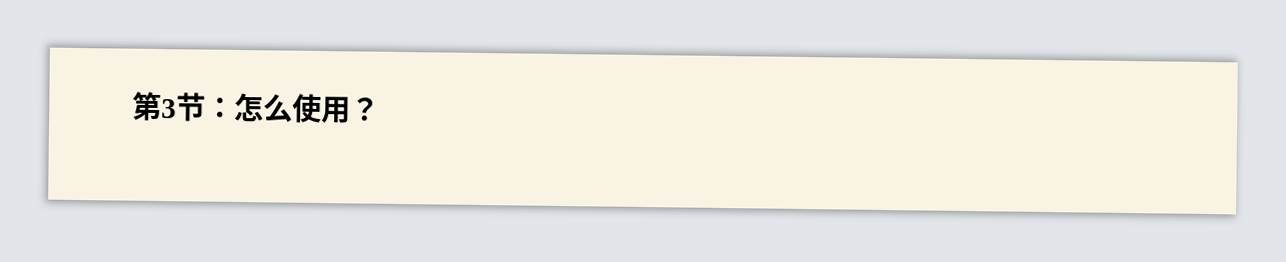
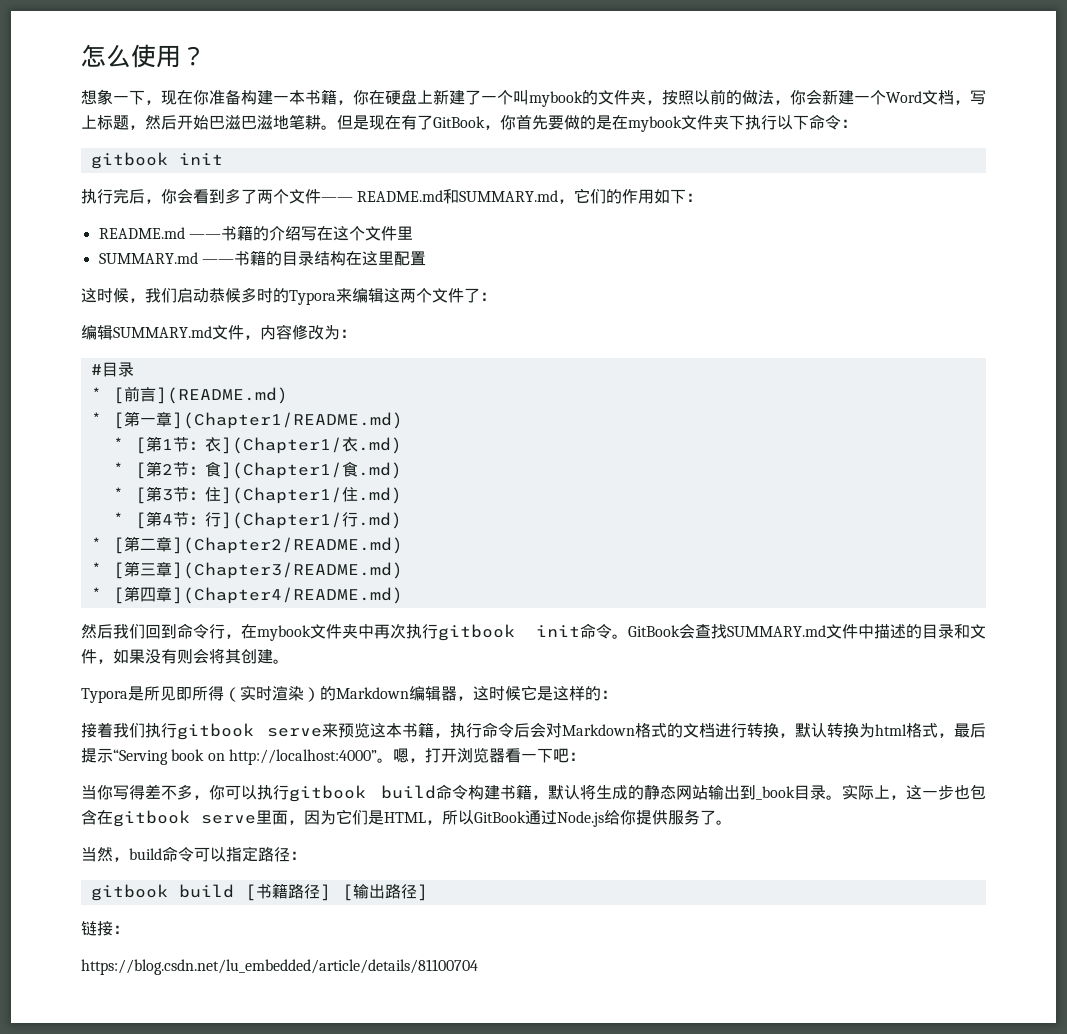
- 第3节：怎么使用？
+ 怎么使用？
+ 想象一下，现在你准备构建一本书籍，你在硬盘上新建了一个叫mybook的文件夹，按照以前的做法，你会新建一个Word文档，写上标题，然后开始巴滋巴滋地笔耕。但是现在有了GitBook，你首先要做的是在mybook文件夹下执行以下命令：
+ gitbook init
+ 执行完后，你会看到多了两个文件—— README.md和SUMMARY.md，它们的作用如下：
+ README.md ——书籍的介绍写在这个文件里
+ SUMMARY.md ——书籍的目录结构在这里配置
+ 这时候，我们启动恭候多时的Typora来编辑这两个文件了：
+ 编辑SUMMARY.md文件，内容修改为：
+ #目录
+ * [前言](README.md)
+ * [第一章](Chapter1/README.md)
+ * [第1节：衣](Chapter1/衣.md)
+ * [第2节：食](Chapter1/食.md)
+ * [第3节：住](Chapter1/住.md)
+ * [第4节：行](Chapter1/行.md)
+ * [第二章](Chapter2/README.md)
+ * [第三章](Chapter3/README.md)
+ * [第四章](Chapter4/README.md)
+ 然后我们回到命令行，在mybook文件夹中再次执行gitbook init命令。GitBook会查找SUMMARY.md文件中描述的目录和文件，如果没有则会将其创建。
+ Typora是所见即所得（实时渲染）的Markdown编辑器，这时候它是这样的：
+ 接着我们执行gitbook serve来预览这本书籍，执行命令后会对Markdown格式的文档进行转换，默认转换为html格式，最后提示“Serving book on http://localhost:4000”。嗯，打开浏览器看一下吧：
+ 当你写得差不多，你可以执行gitbook build命令构建书籍，默认将生成的静态网站输出到_book目录。实际上，这一步也包含在gitbook serve里面，因为它们是HTML，所以GitBook通过Node.js给你提供服务了。
+ 当然，build命令可以指定路径：
+ gitbook build [书籍路径] [输出路径]
+ 链接：
+ https://blog.csdn.net/lu_embedded/article/details/81100704

